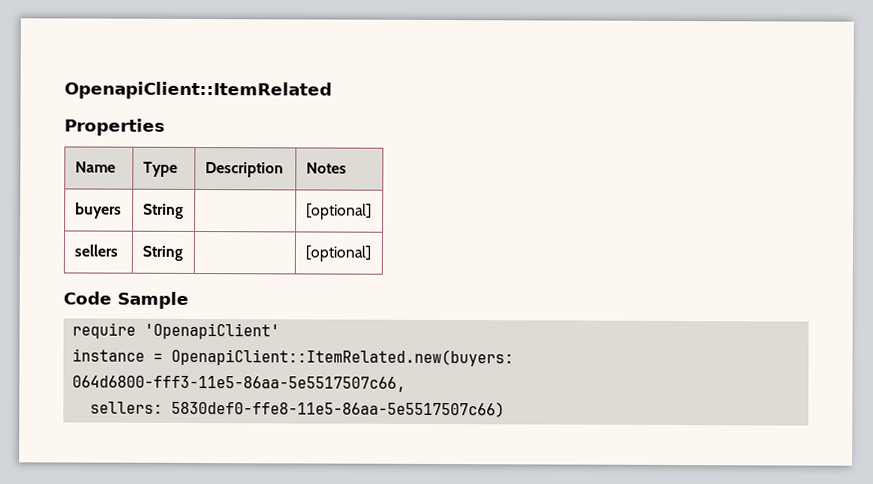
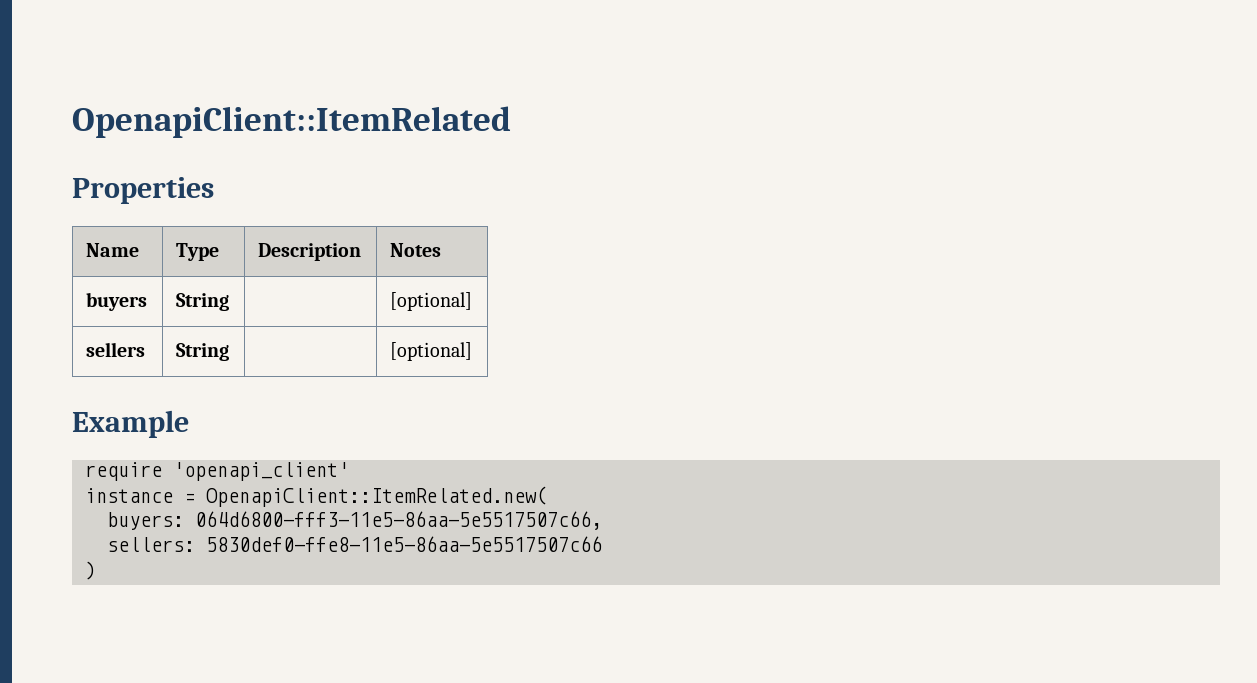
- Code Sample
+ Example
- require 'OpenapiClient'
+ require 'openapi_client'
- instance = OpenapiClient::ItemRelated.new(buyers: 064d6800-fff3-11e5-86aa-5e5517507c66,
+ instance = OpenapiClient::ItemRelated.new(
+ buyers: 064d6800-fff3-11e5-86aa-5e5517507c66,
- sellers: 5830def0-ffe8-11e5-86aa-5e5517507c66)
+ sellers: 5830def0-ffe8-11e5-86aa-5e5517507c66
+ )

